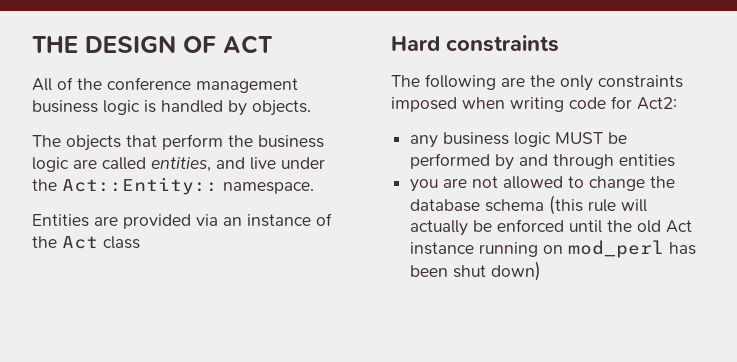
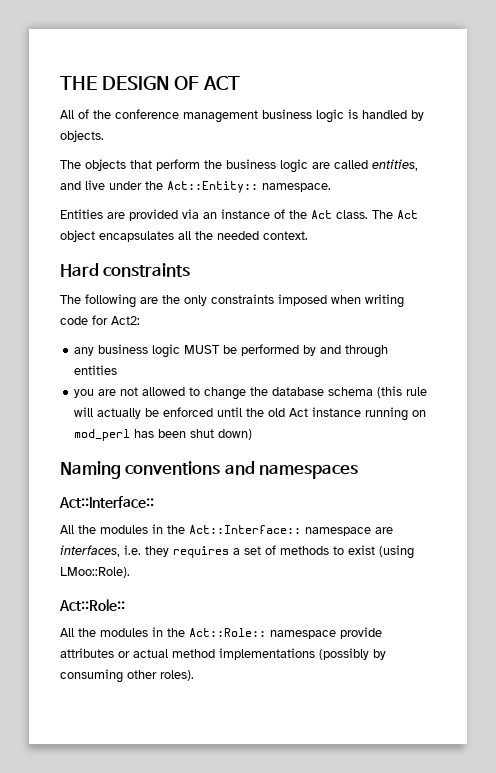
- Entities are provided via an instance of the Act class
+ Entities are provided via an instance of the Act class. The Act object encapsulates all the needed context.
+ Naming conventions and namespaces
+ Act::Interface::
+ All the modules in the Act::Interface:: namespace are interfaces, i.e. they requires a set of methods to exist (using LMoo::Role).
+ Act::Role::
+ All the modules in the Act::Role:: namespace provide attributes or actual method implementations (possibly by consuming other roles).

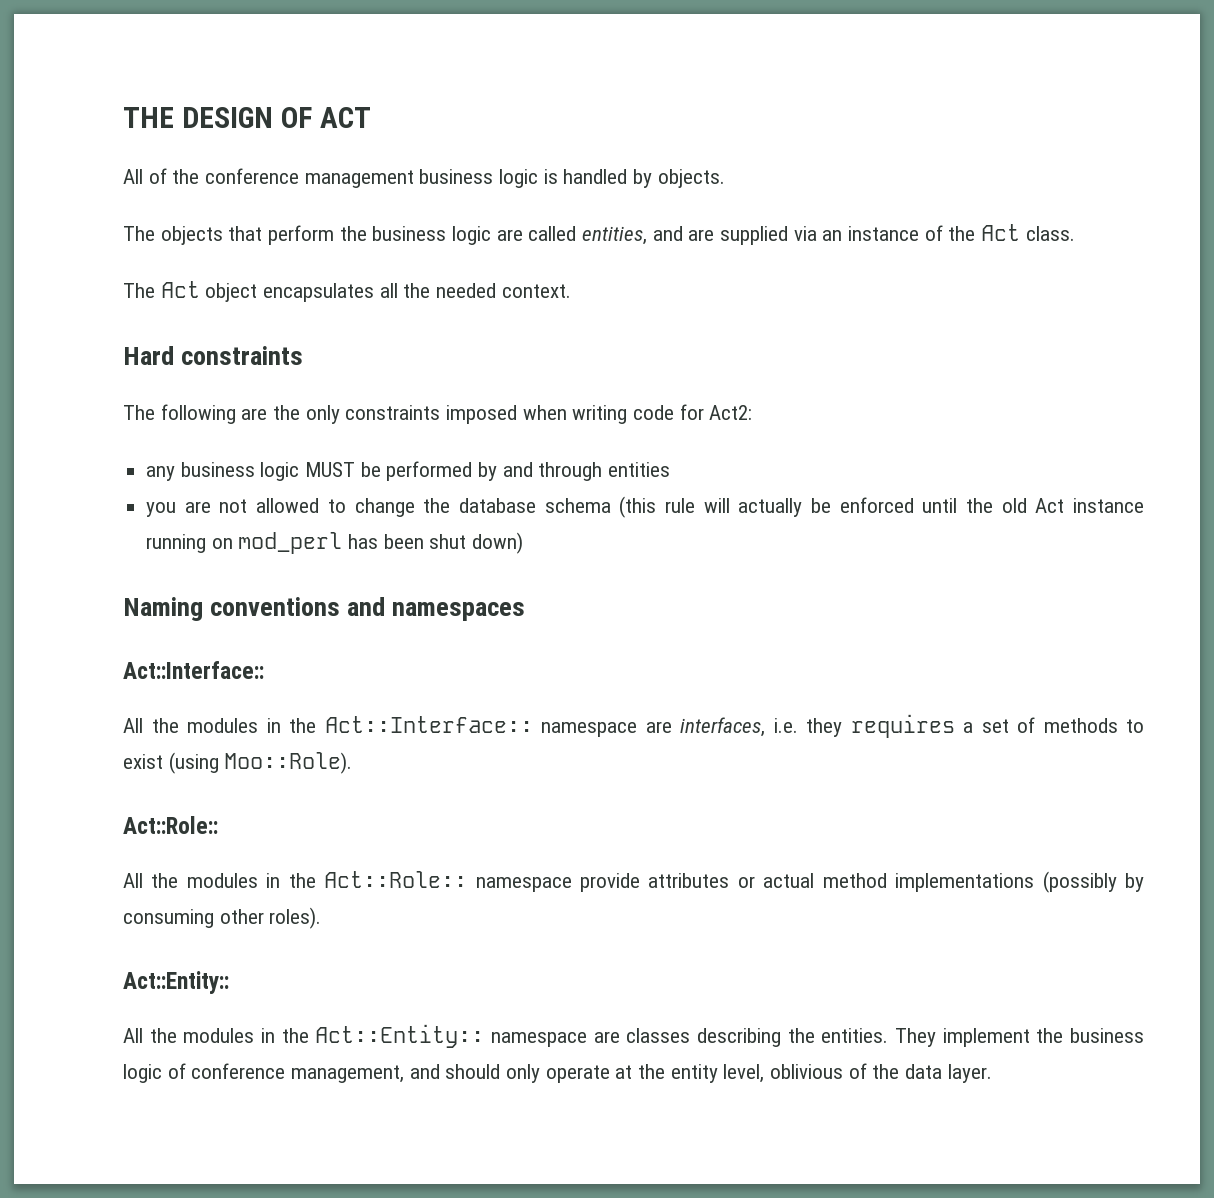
- The objects that perform the business logic are called entities, and live under the Act::Entity:: namespace.
- Entities are provided via an instance of the Act class. The Act object encapsulates all the needed context.
+ The objects that perform the business logic are called entities, and are supplied via an instance of the Act class.
+ The Act object encapsulates all the needed context.
- All the modules in the Act::Interface:: namespace are interfaces, i.e. they requires a set of methods to exist (using LMoo::Role).
+ All the modules in the Act::Interface:: namespace are interfaces, i.e. they requires a set of methods to exist (using Moo::Role).
  All the modules in the Act::Role:: namespace provide attributes or actual method implementations (possibly by consuming other roles).
+ Act::Entity::
+ All the modules in the Act::Entity:: namespace are classes describing the entities. They implement the business logic of conference management, and should only operate at the entity level, oblivious of the data layer.

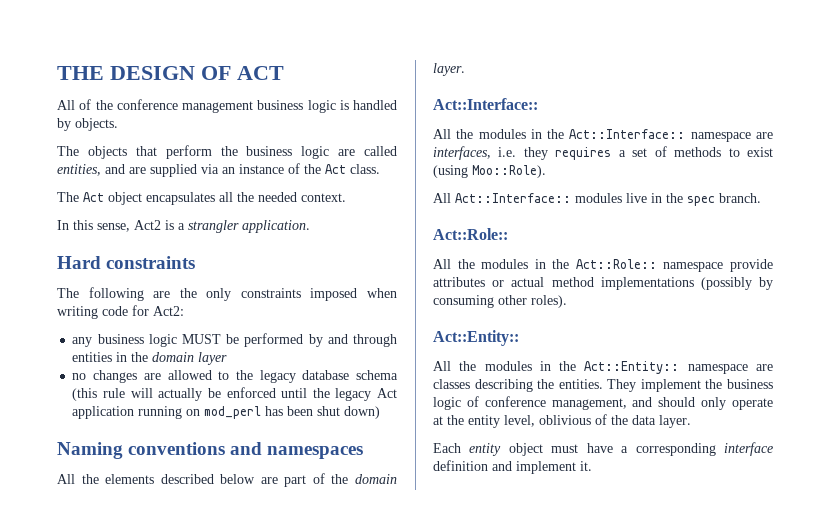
+ In this sense, Act2 is a strangler application.
- any business logic MUST be performed by and through entities
- you are not allowed to change the database schema (this rule will actually be enforced until the old Act instance running on mod_perl has been shut down)
+ any business logic MUST be performed by and through entities in the domain layer
+ no changes are allowed to the legacy database schema (this rule will actually be enforced until the legacy Act application running on mod_perl has been shut down)
+ All the elements described below are part of the domain layer.
+ All Act::Interface:: modules live in the spec branch.
+ Each entity object must have a corresponding interface definition and implement it.

